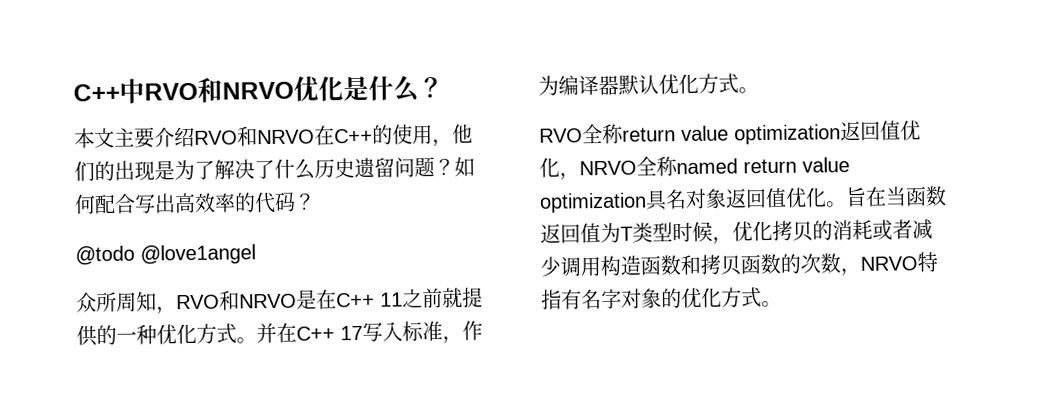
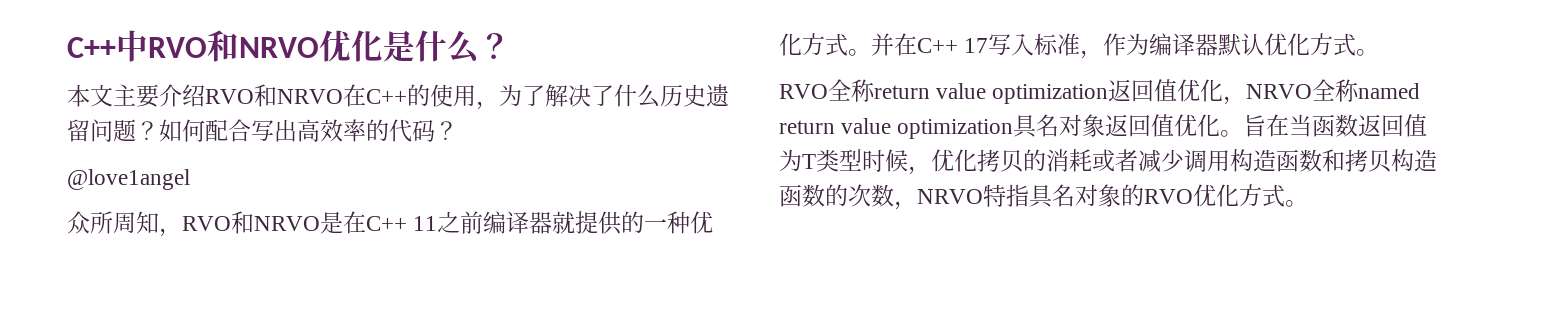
- 本文主要介绍RVO和NRVO在C++的使用，他们的出现是为了解决了什么历史遗留问题？
+ 本文主要介绍RVO和NRVO在C++的使用，为了解决了什么历史遗留问题？
- @todo @love1angel
+ @love1angel
- 众所周知，RVO和NRVO是在C++ 11之前就提供的一种优化方式。
+ 众所周知，RVO和NRVO是在C++ 11之前编译器就提供的一种优化方式。
- 旨在当函数返回值为T类型时候，优化拷贝的消耗或者减少调用构造函数和拷贝函数的次数，NRVO特指有名字对象的优化方式。
+ 旨在当函数返回值为T类型时候，优化拷贝的消耗或者减少调用构造函数和拷贝构造函数的次数，NRVO特指具名对象的RVO优化方式。

